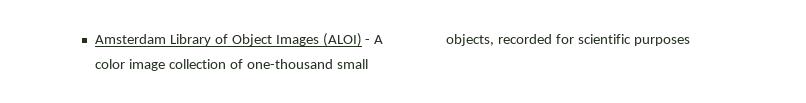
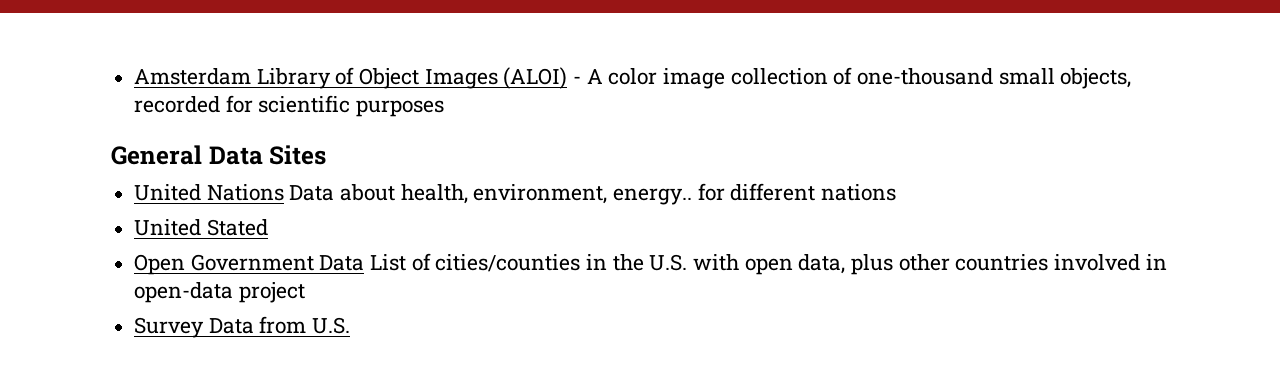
+ General Data Sites
+ United Nations Data about health, environment, energy.. for different nations
+ United Stated
+ Open Government Data List of cities/counties in the U.S. with open data, plus other countries involved in open-data project
+ Survey Data from U.S.

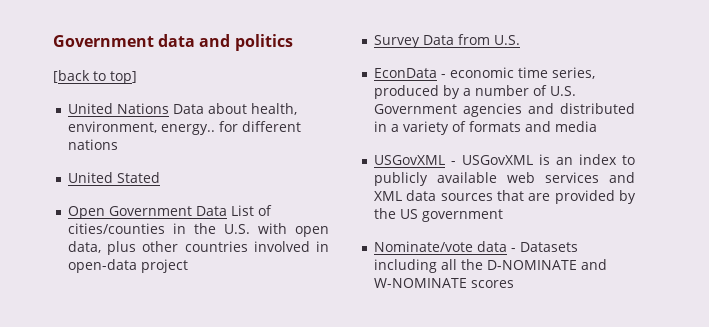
- Amsterdam Library of Object Images (ALOI) - A color image collection of one-thousand small objects, recorded for scientific purposes
- General Data Sites
+ Government data and politics
+ [back to top]
+ EconData - economic time series, produced by a number of U.S. Government agencies and distributed in a variety of formats and media
+ USGovXML - USGovXML is an index to publicly available web services and XML data sources that are provided by the US government
+ Nominate/vote data - Datasets including all the D-NOMINATE and W-NOMINATE scores

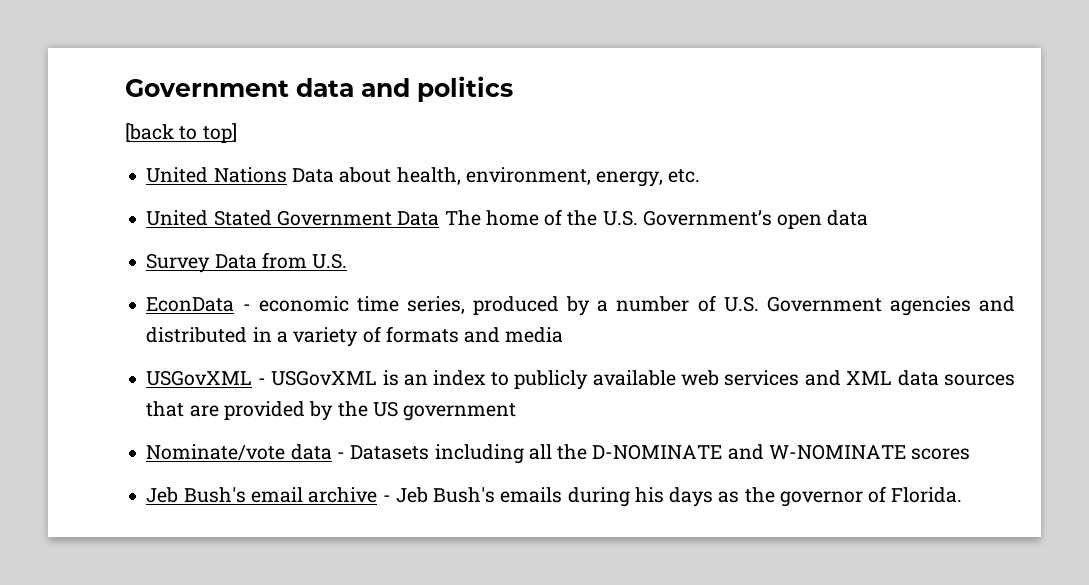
- United Nations Data about health, environment, energy.. for different nations
+ United Nations Data about health, environment, energy, etc.
- United Stated
- Open Government Data List of cities/counties in the U.S. with open data, plus other countries involved in open-data project
+ United Stated Government Data The home of the U.S. Government’s open data
+ Jeb Bush's email archive - Jeb Bush's emails during his days as the governor of Florida.

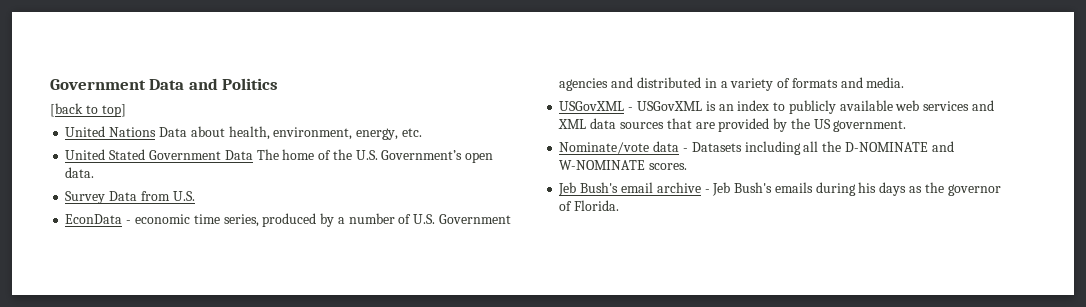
- Government data and politics
+ Government Data and Politics
- United Stated Government Data The home of the U.S. Government’s open data
+ United Stated Government Data The home of the U.S. Government’s open data.
- EconData - economic time series, produced by a number of U.S. Government agencies and distributed in a variety of formats and media
+ EconData - economic time series, produced by a number of U.S. Government agencies and distributed in a variety of formats and media.
- USGovXML - USGovXML is an index to publicly available web services and XML data sources that are provided by the US government
+ USGovXML - USGovXML is an index to publicly available web services and XML data sources that are provided by the US government.
- Nominate/vote data - Datasets including all the D-NOMINATE and W-NOMINATE scores
+ Nominate/vote data - Datasets including all the D-NOMINATE and W-NOMINATE scores.

